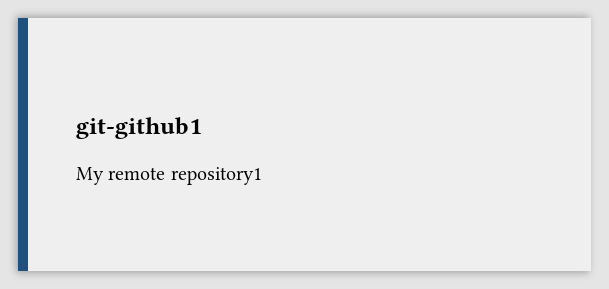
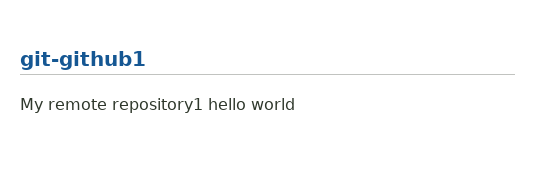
- My remote repository1
+ My remote repository1 hello world

